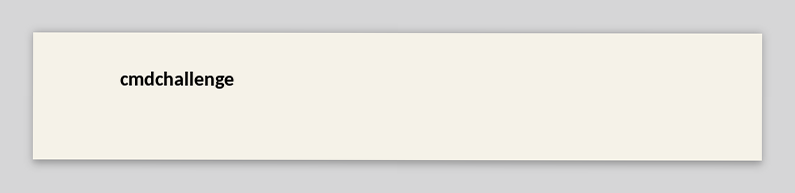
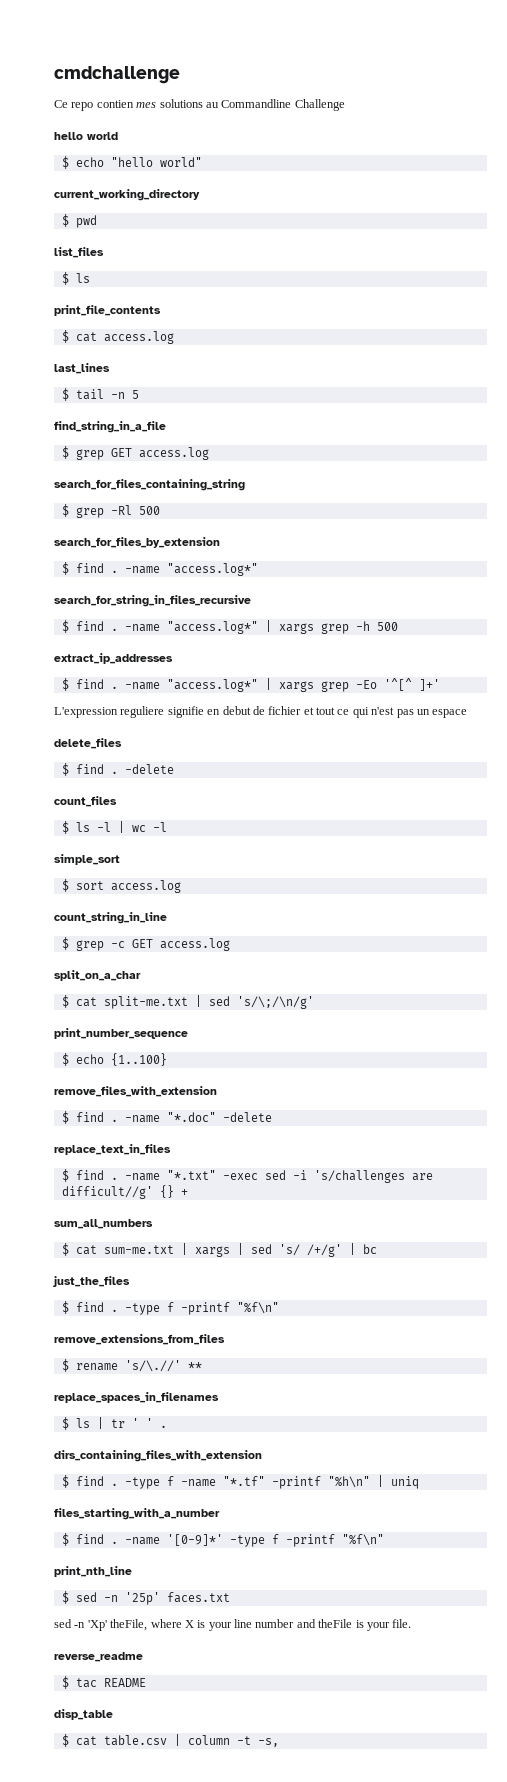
+ Ce repo contien mes solutions au Commandline Challenge
+ hello world
+ $ echo "hello world"
+ current_working_directory
+ $ pwd
+ list_files
+ $ ls
+ print_file_contents
+ $ cat access.log
+ last_lines
+ $ tail -n 5
+ find_string_in_a_file
+ $ grep GET access.log
+ search_for_files_containing_string
+ $ grep -Rl 500
+ search_for_files_by_extension
+ $ find . -name "access.log*"
+ search_for_string_in_files_recursive
+ $ find . -name "access.log*" | xargs grep -h 500
+ extract_ip_addresses
+ $ find . -name "access.log*" | xargs grep -Eo '^[^ ]+'
+ L'expression reguliere signifie en debut de fichier et tout ce qui n'est pas un espace
+ delete_files
+ $ find . -delete
+ count_files
+ $ ls -l | wc -l
+ simple_sort
+ $ sort access.log
+ count_string_in_line
+ $ grep -c GET access.log
+ split_on_a_char
+ $ cat split-me.txt | sed 's/\;/\n/g'
+ print_number_sequence
+ $ echo {1..100}
+ remove_files_with_extension
+ $ find . -name "*.doc" -delete
+ replace_text_in_files
+ $ find . -name "*.txt" -exec sed -i 's/challenges are difficult//g' {} +
+ sum_all_numbers
+ $ cat sum-me.txt | xargs | sed 's/ /+/g' | bc
+ just_the_files
+ $ find . -type f -printf "%f\n"
+ remove_extensions_from_files
+ $ rename 's/\.//' **
+ replace_spaces_in_filenames
+ $ ls | tr ' ' .
+ dirs_containing_files_with_extension
+ $ find . -type f -name "*.tf" -printf "%h\n" | uniq
+ files_starting_with_a_number
+ $ find . -name '[0-9]*' -type f -printf "%f\n"
+ print_nth_line
+ $ sed -n '25p' faces.txt
+ sed -n 'Xp' theFile, where X is your line number and theFile is your file.
+ reverse_readme
+ $ tac README
+ disp_table
+ $ cat table.csv | column -t -s,

